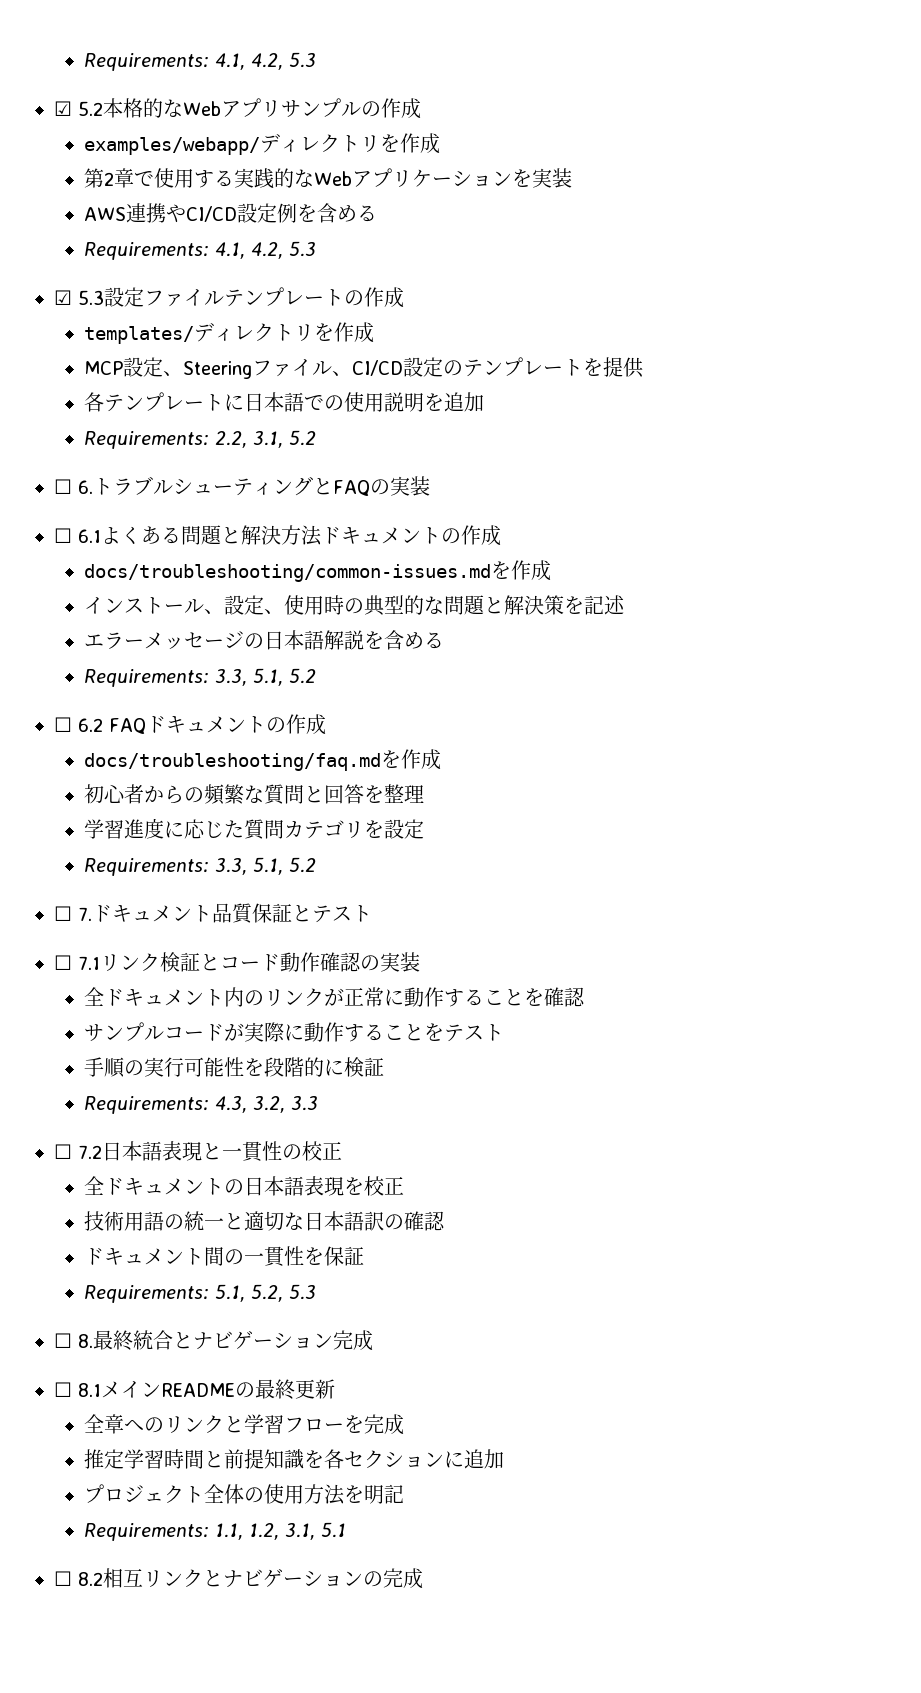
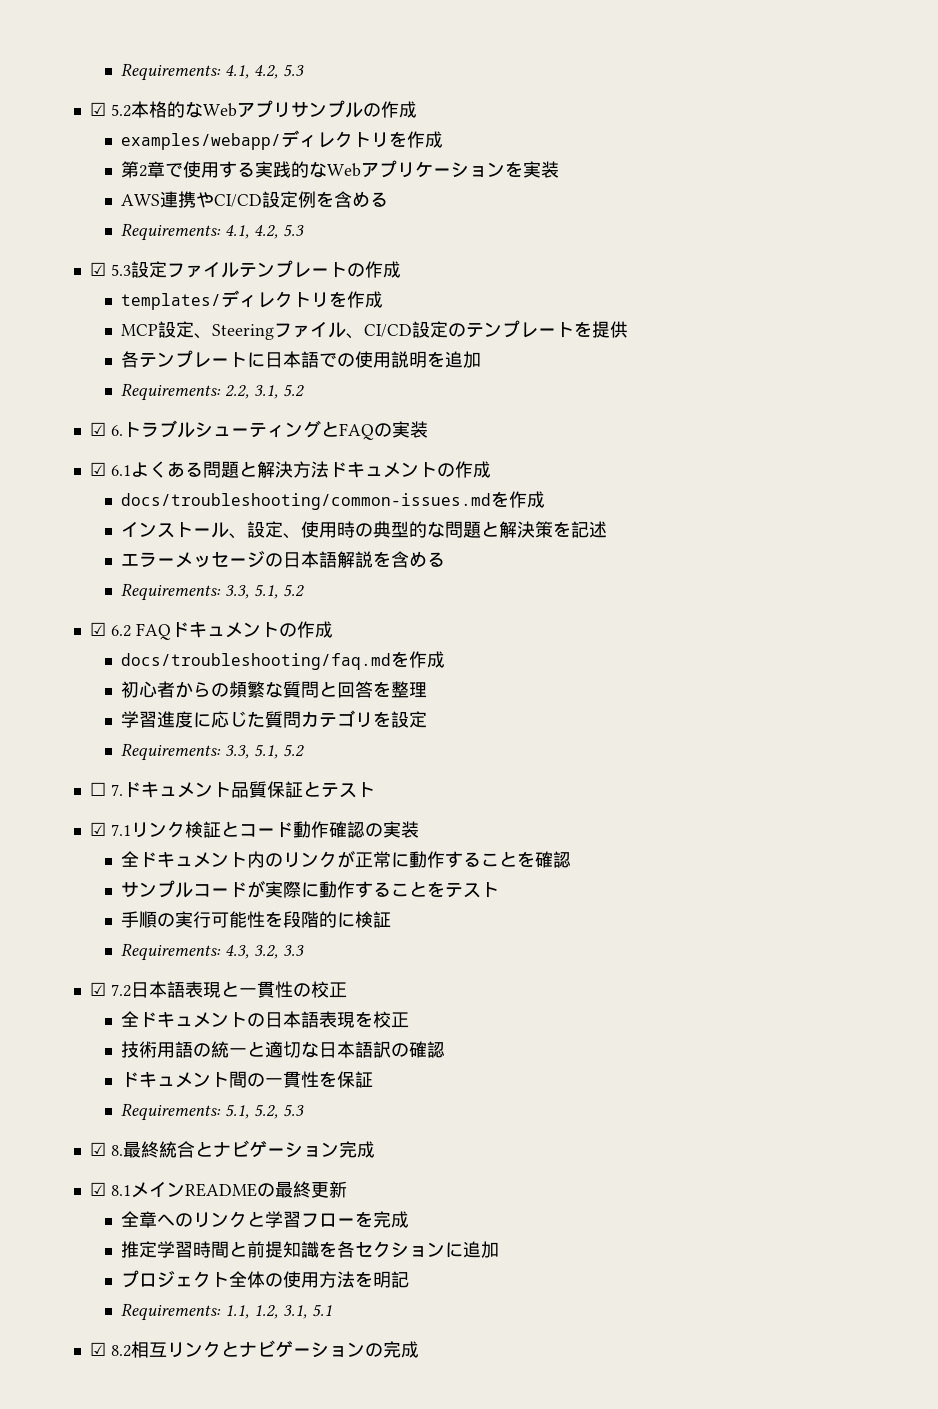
- ☐ 6.トラブルシューティングとFAQの実装
+ ☑ 6.トラブルシューティングとFAQの実装
- ☐ 6.1よくある問題と解決方法ドキュメントの作成
+ ☑ 6.1よくある問題と解決方法ドキュメントの作成
- ☐ 6.2 FAQドキュメントの作成
+ ☑ 6.2 FAQドキュメントの作成
- ☐ 7.1リンク検証とコード動作確認の実装
+ ☑ 7.1リンク検証とコード動作確認の実装
- ☐ 7.2日本語表現と一貫性の校正
+ ☑ 7.2日本語表現と一貫性の校正
- ☐ 8.最終統合とナビゲーション完成
+ ☑ 8.最終統合とナビゲーション完成
- ☐ 8.1メインREADMEの最終更新
+ ☑ 8.1メインREADMEの最終更新
- ☐ 8.2相互リンクとナビゲーションの完成
+ ☑ 8.2相互リンクとナビゲーションの完成

